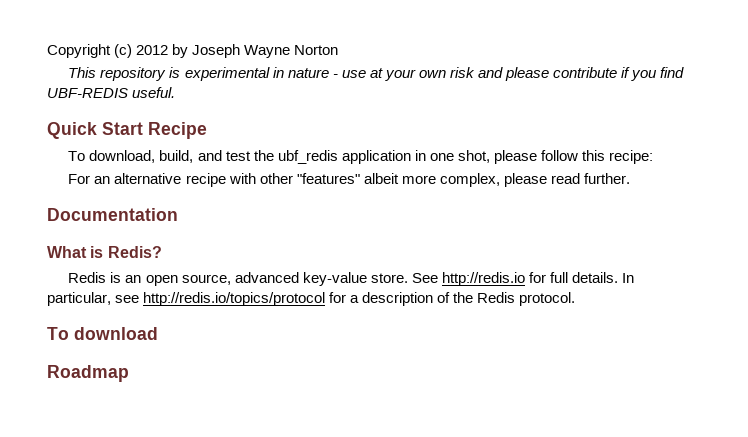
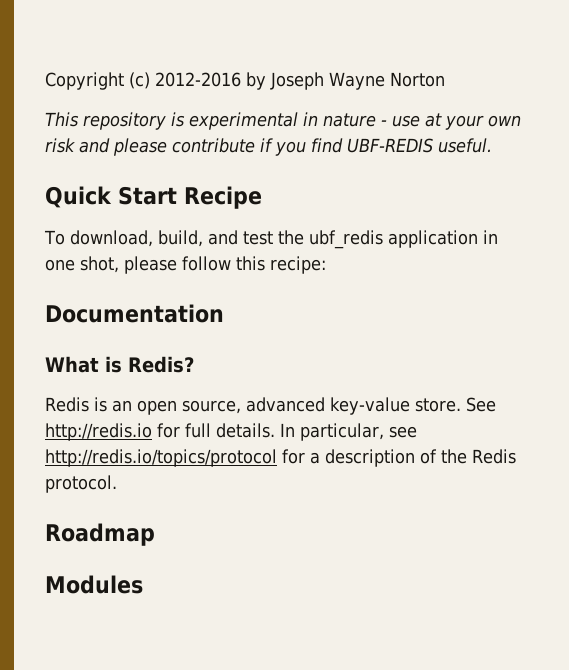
- Copyright (c) 2012 by Joseph Wayne Norton
+ Copyright (c) 2012-2016 by Joseph Wayne Norton
- For an alternative recipe with other "features" albeit more complex, please read further.
- To download
  Roadmap
+ Modules

